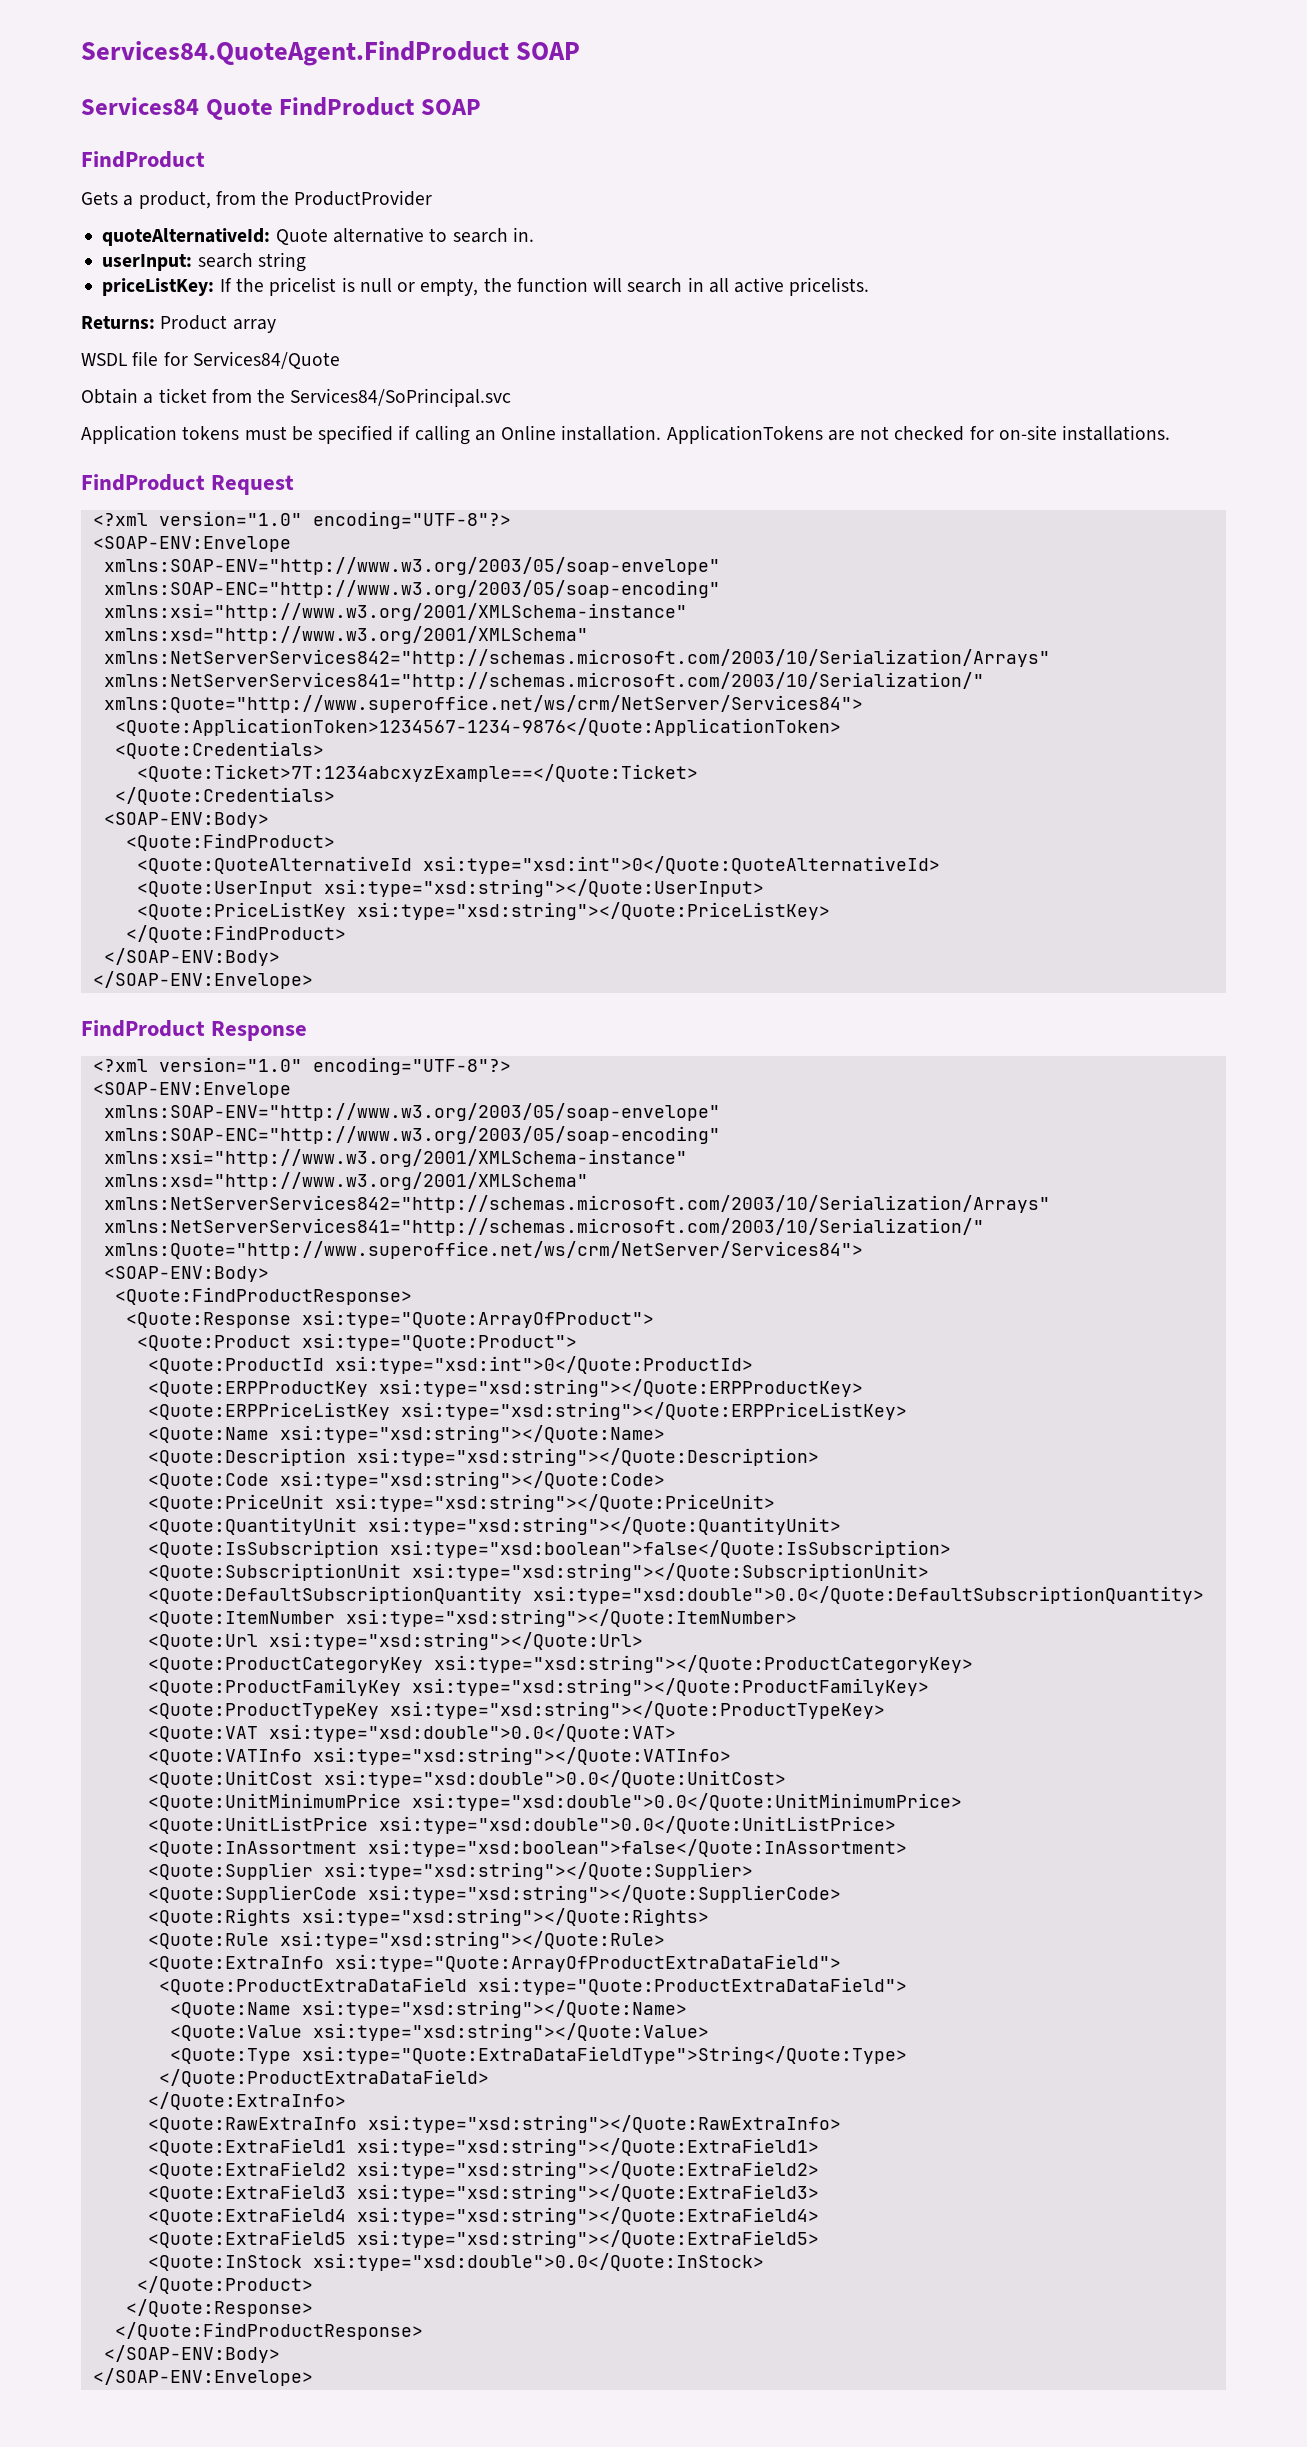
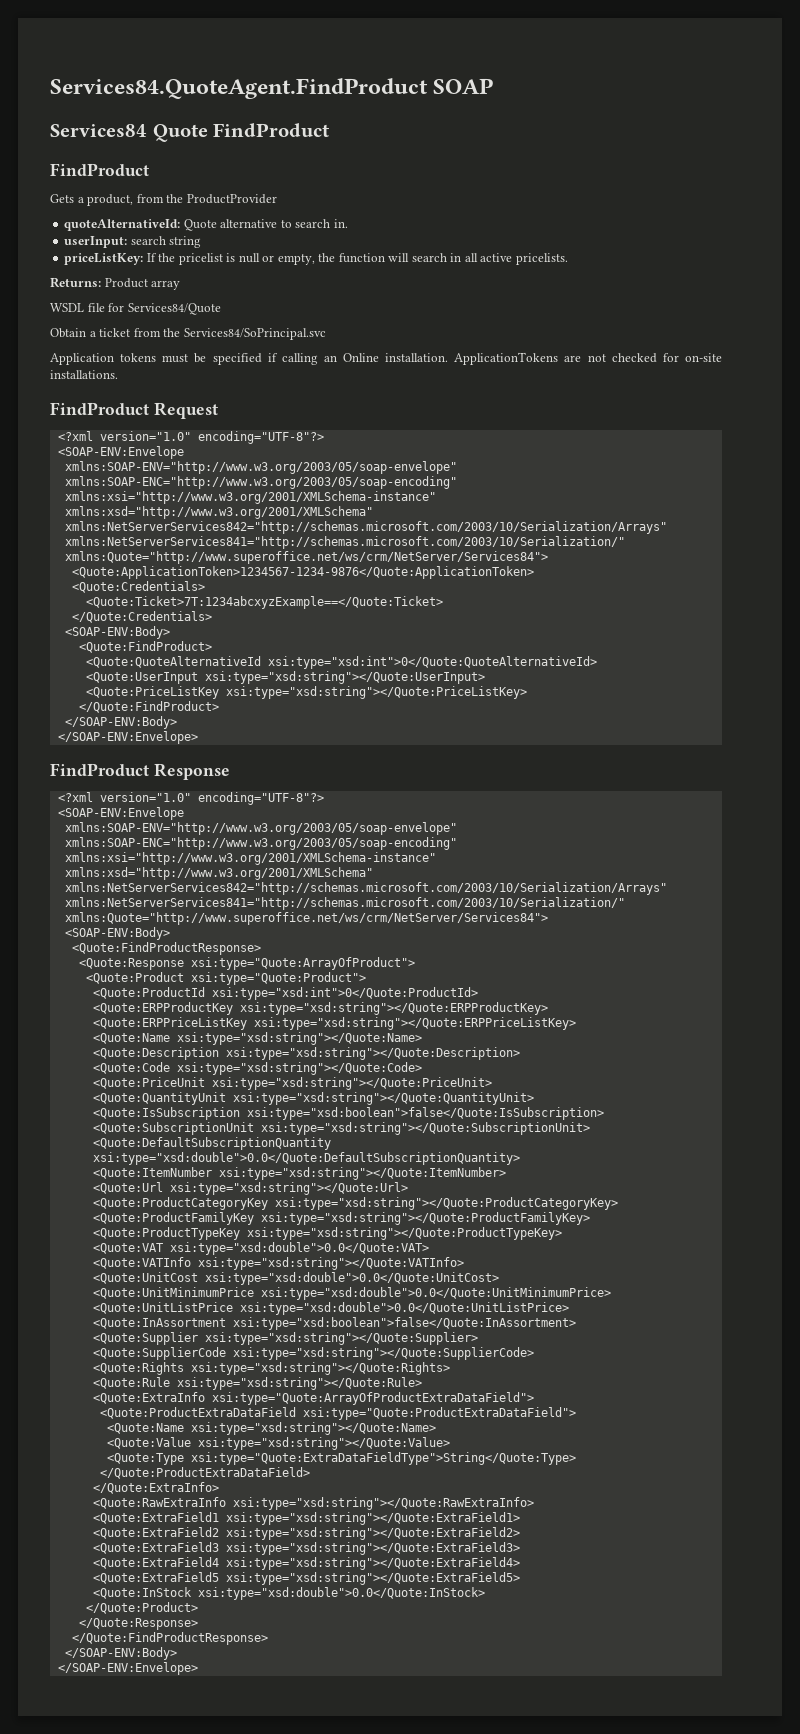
- Services84 Quote FindProduct SOAP
+ Services84 Quote FindProduct

